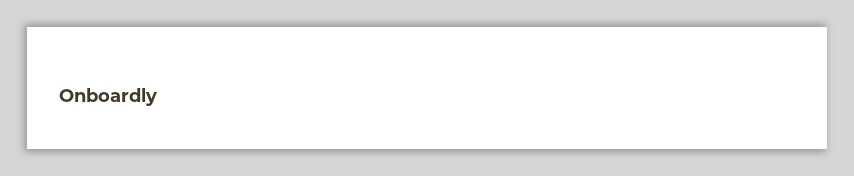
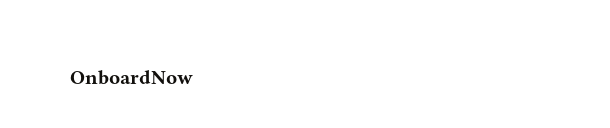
- Onboardly
+ OnboardNow

